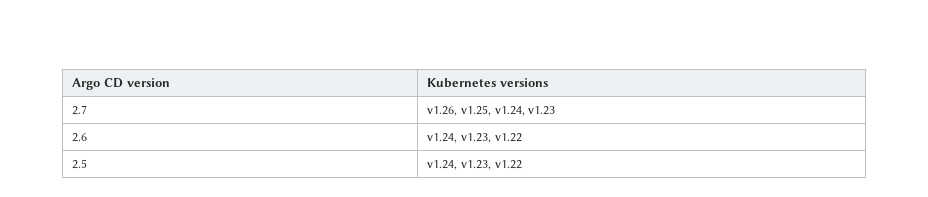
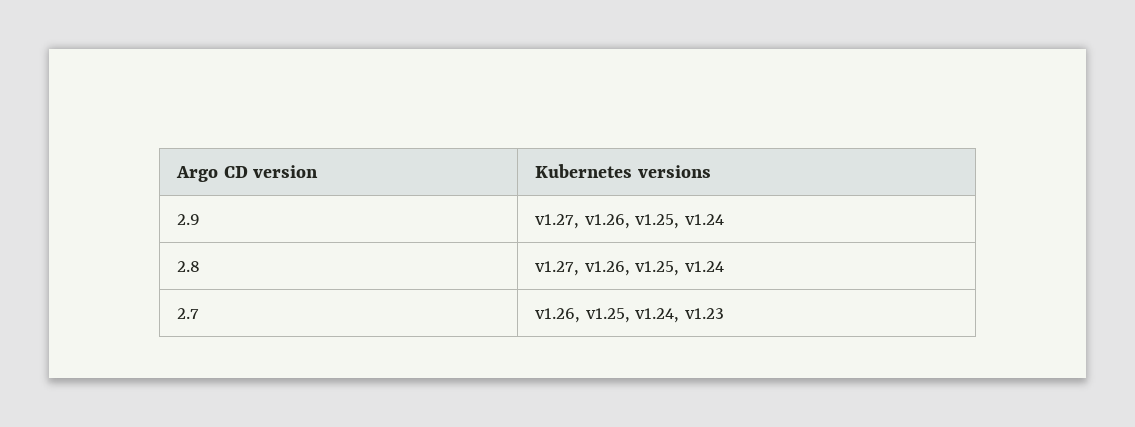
+ 2.9 | v1.27, v1.26, v1.25, v1.24
+ 2.8 | v1.27, v1.26, v1.25, v1.24
- 2.6 | v1.24, v1.23, v1.22
- 2.5 | v1.24, v1.23, v1.22

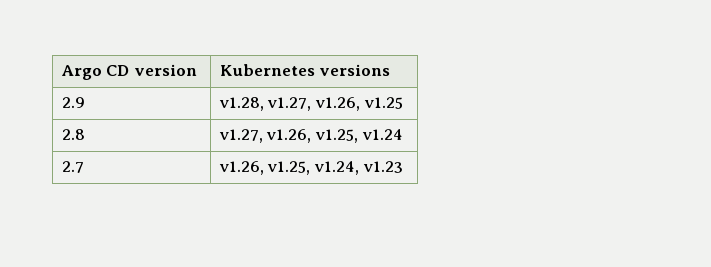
- 2.9 | v1.27, v1.26, v1.25, v1.24
+ 2.9 | v1.28, v1.27, v1.26, v1.25

